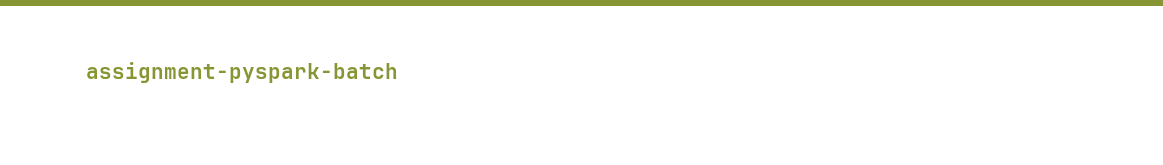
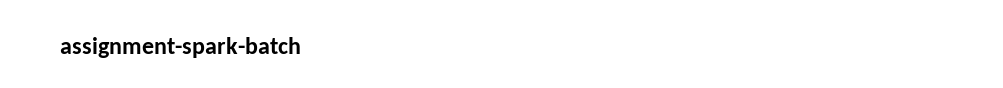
- assignment-pyspark-batch
+ assignment-spark-batch

